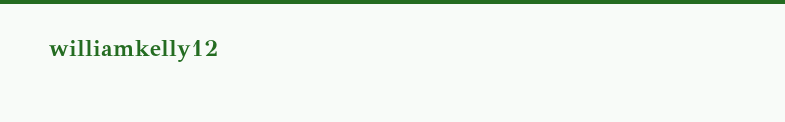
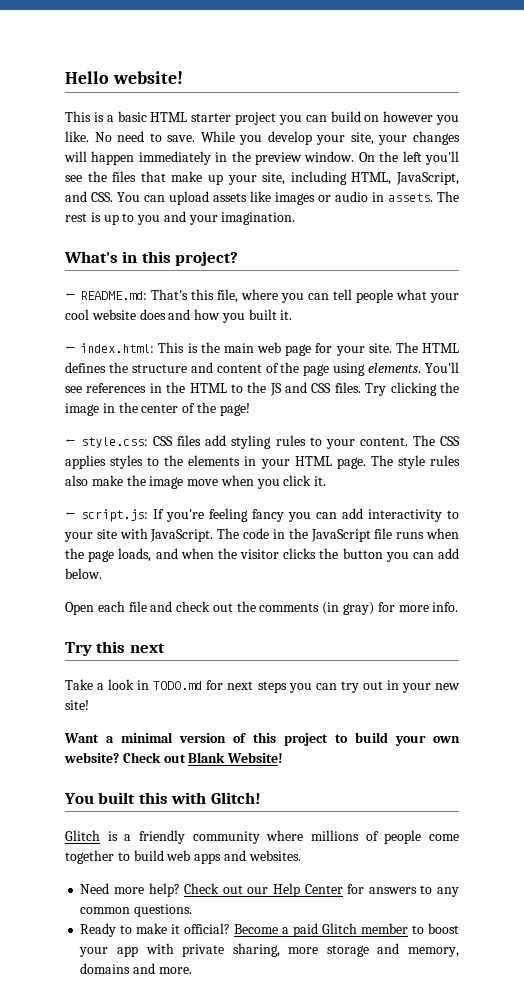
- williamkelly12
+ Hello website!
+ This is a basic HTML starter project you can build on however you like. No need to save. While you develop your site, your changes will happen immediately in the preview window. On the left you'll see the files that make up your site, including HTML, JavaScript, and CSS. You can upload assets like images or audio in assets. The rest is up to you and your imagination.
+ What's in this project?
+ ← README.md: That's this file, where you can tell people what your cool website does and how you built it.
+ ← index.html: This is the main web page for your site. The HTML defines the structure and content of the page using elements. You'll see references in the HTML to the JS and CSS files. Try clicking the image in the center of the page!
+ ← style.css: CSS files add styling rules to your content. The CSS applies styles to the elements in your HTML page. The style rules also make the image move when you click it.
+ ← script.js: If you're feeling fancy you can add interactivity to your site with JavaScript. The code in the JavaScript file runs when the page loads, and when the visitor clicks the button you can add below.
+ Open each file and check out the comments (in gray) for more info.
+ Try this next
+ Take a look in TODO.md for next steps you can try out in your new site!
+ Want a minimal version of this project to build your own website? Check out Blank Website!
+ You built this with Glitch!
+ Glitch is a friendly community where millions of people come together to build web apps and websites.
+ Need more help? Check out our Help Center for answers to any common questions.
+ Ready to make it official? Become a paid Glitch member to boost your app with private sharing, more storage and memory, domains and more.

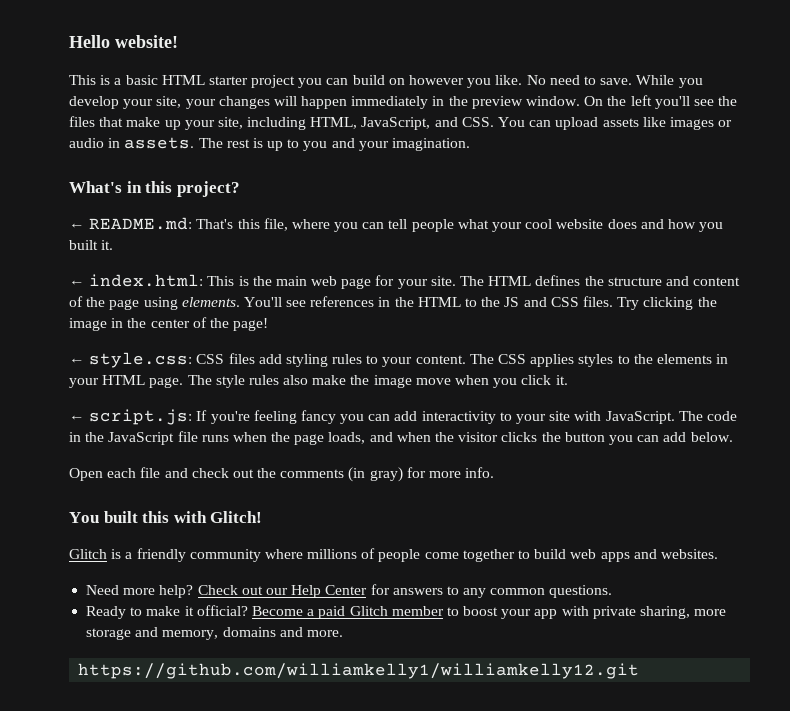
- Try this next
- Take a look in TODO.md for next steps you can try out in your new site!
- Want a minimal version of this project to build your own website? Check out Blank Website!
+ https://github.com/williamkelly1/williamkelly12.git

